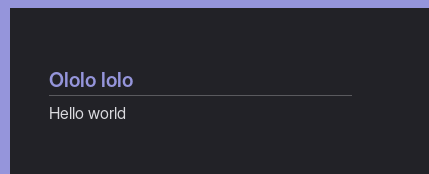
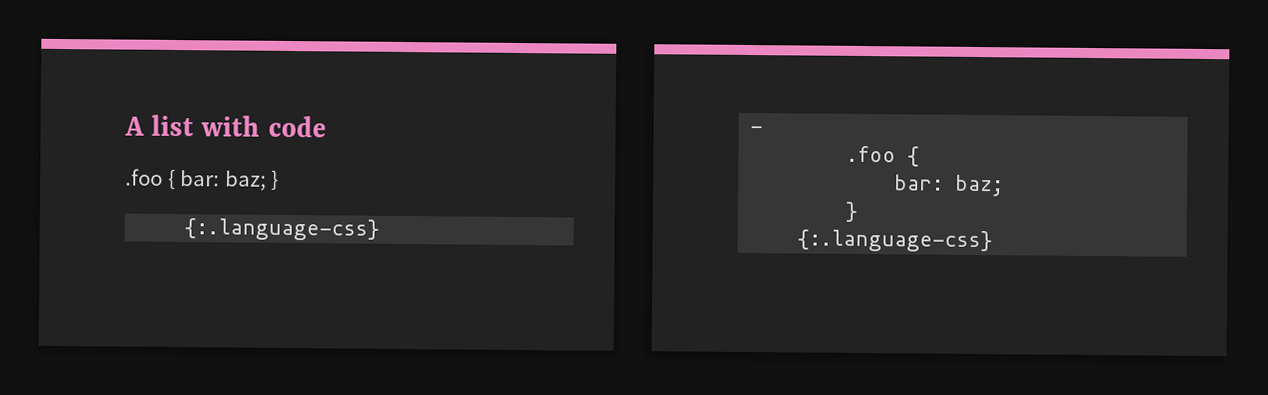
- Ololo lolo
- Hello world
+ A list with code
+ .foo { bar: baz; }
+ {:.language-css}
+ -
+ .foo {
+ bar: baz;
+ }
+ {:.language-css}

